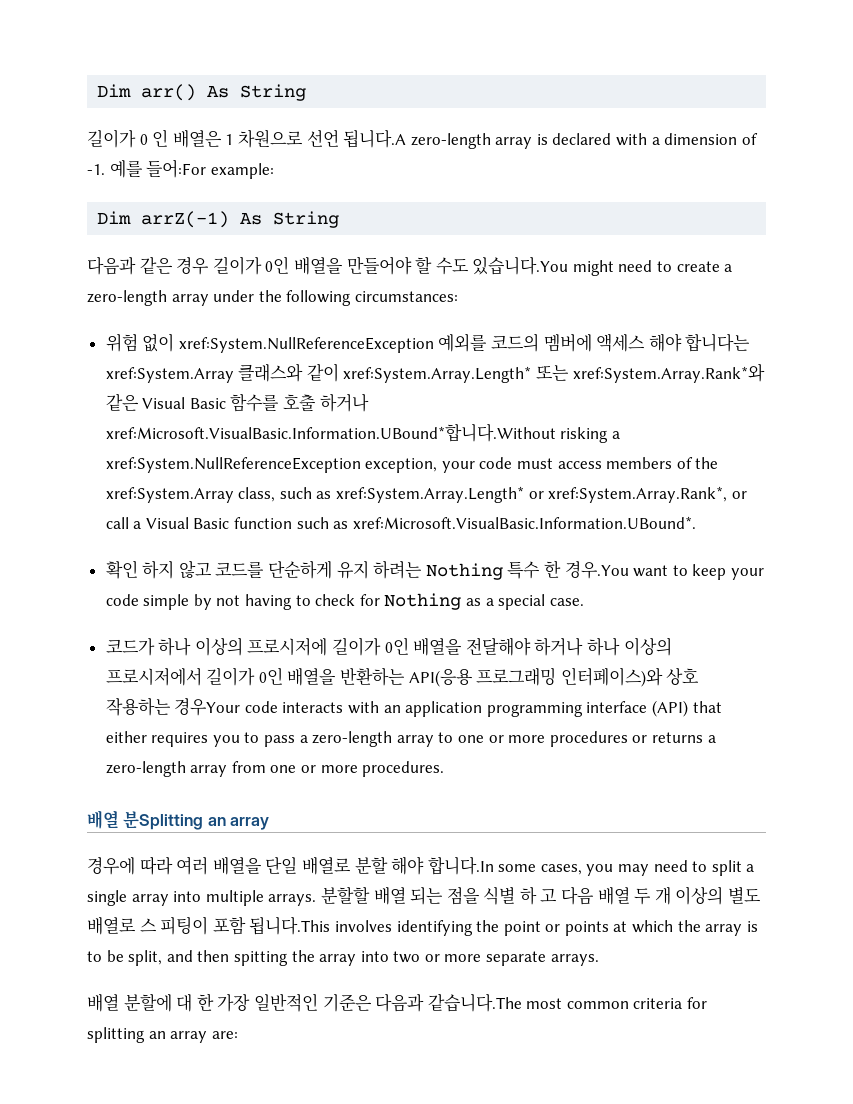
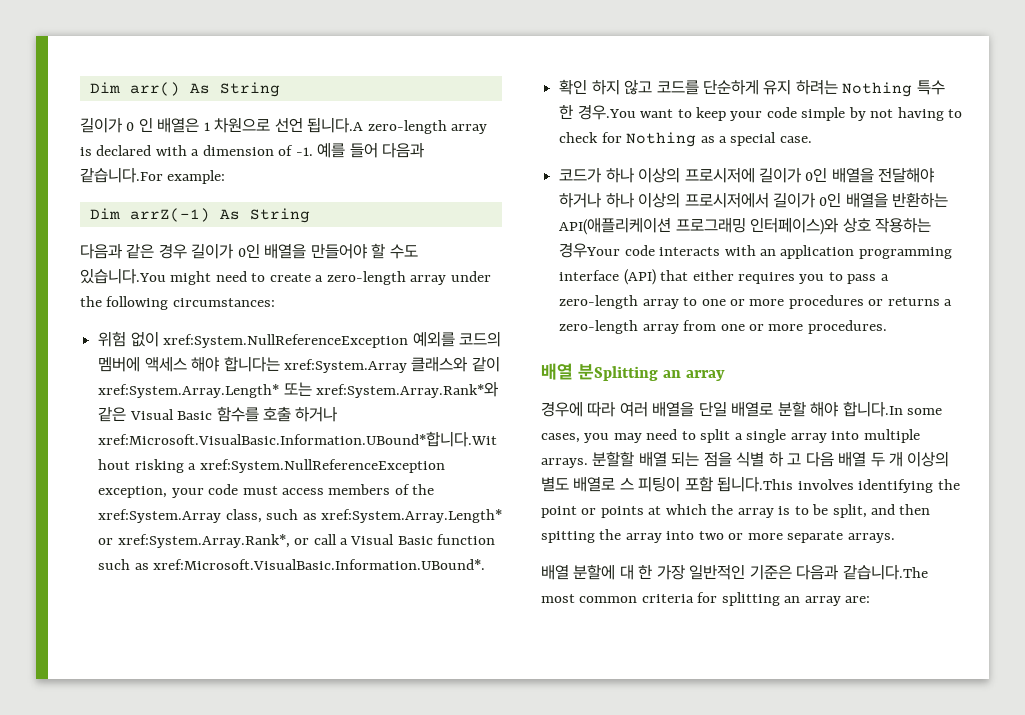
- 예를 들어:For example:
+ 예를 들어 다음과 같습니다.For example:
- 코드가 하나 이상의 프로시저에 길이가 0인 배열을 전달해야 하거나 하나 이상의 프로시저에서 길이가 0인 배열을 반환하는 API(응용 프로그래밍 인터페이스)와 상호 작용하는 경우Your code interacts with an application programming interface (API) that either requires you to pass a zero-length array to one or more procedures or returns a zero-length array from one or more procedures.
+ 코드가 하나 이상의 프로시저에 길이가 0인 배열을 전달해야 하거나 하나 이상의 프로시저에서 길이가 0인 배열을 반환하는 API(애플리케이션 프로그래밍 인터페이스)와 상호 작용하는 경우Your code interacts with an application programming interface (API) that either requires you to pass a zero-length array to one or more procedures or returns a zero-length array from one or more procedures.

